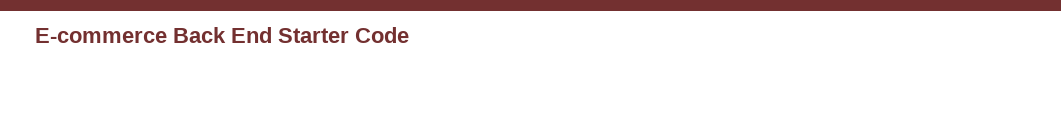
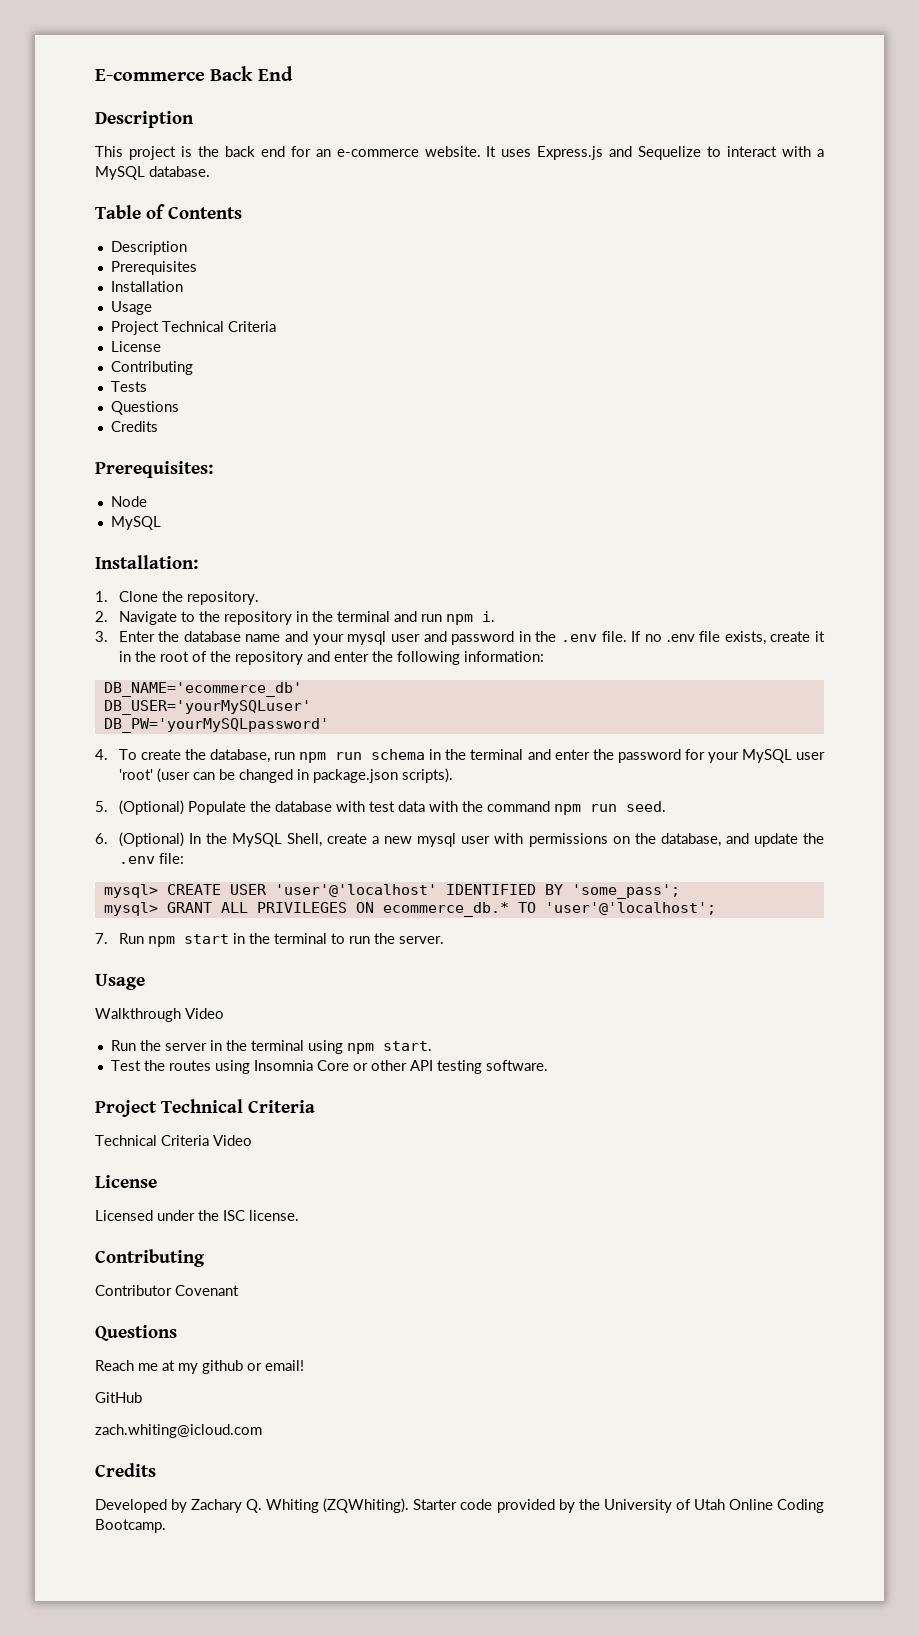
- E-commerce Back End Starter Code
+ E-commerce Back End
+ Description
+ This project is the back end for an e-commerce website. It uses Express.js and Sequelize to interact with a MySQL database.
+ Table of Contents
+ Description
+ Prerequisites
+ Installation
+ Usage
+ Project Technical Criteria
+ License
+ Contributing
+ Tests
+ Questions
+ Credits
+ Prerequisites:
+ Node
+ MySQL
+ Installation:
+ 1. Clone the repository.
+ 2. Navigate to the repository in the terminal and run npm i.
+ 3. Enter the database name and your mysql user and password in the .env file. If no .env file exists, create it in the root of the repository and enter the following information:
+ DB_NAME='ecommerce_db'
+ DB_USER='yourMySQLuser'
+ DB_PW='yourMySQLpassword'
+ 4. To create the database, run npm run schema in the terminal and enter the password for your MySQL user 'root' (user can be changed in package.json scripts).
+ 5. (Optional) Populate the database with test data with the command npm run seed.
+ 6. (Optional) In the MySQL Shell, create a new mysql user with permissions on the database, and update the .env file:
+ mysql> CREATE USER 'user'@'localhost' IDENTIFIED BY 'some_pass';
+ mysql> GRANT ALL PRIVILEGES ON ecommerce_db.* TO 'user'@'localhost';
+ 7. Run npm start in the terminal to run the server.
+ Usage
+ Walkthrough Video
+ Run the server in the terminal using npm start.
+ Test the routes using Insomnia Core or other API testing software.
+ Project Technical Criteria
+ Technical Criteria Video
+ License
+ Licensed under the ISC license.
+ Contributing
+ Contributor Covenant
+ Questions
+ Reach me at my github or email!
+ GitHub
+ zach.whiting@icloud.com
+ Credits
+ Developed by Zachary Q. Whiting (ZQWhiting). Starter code provided by the University of Utah Online Coding Bootcamp.

